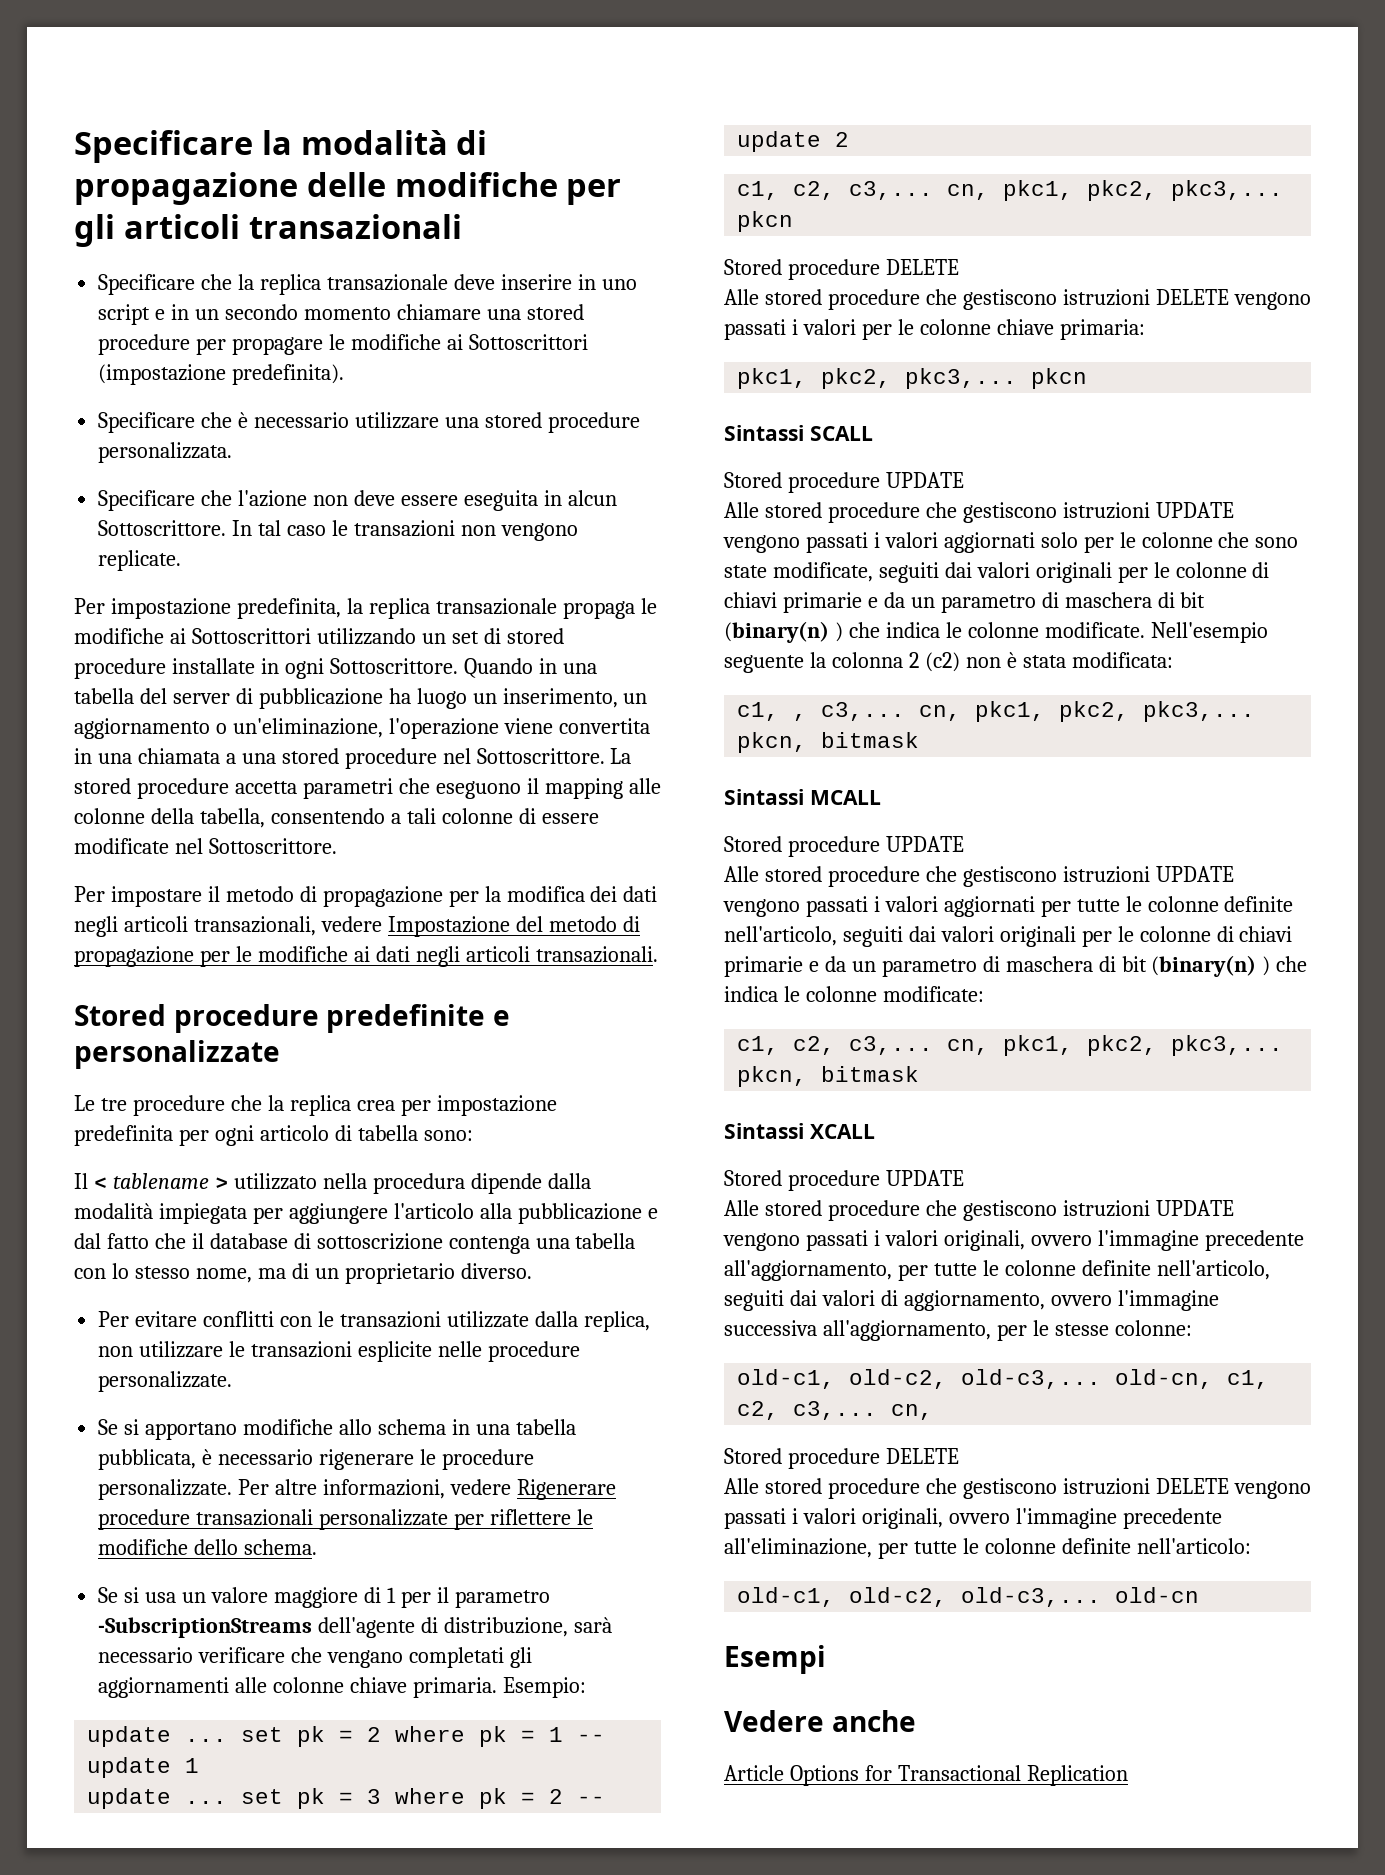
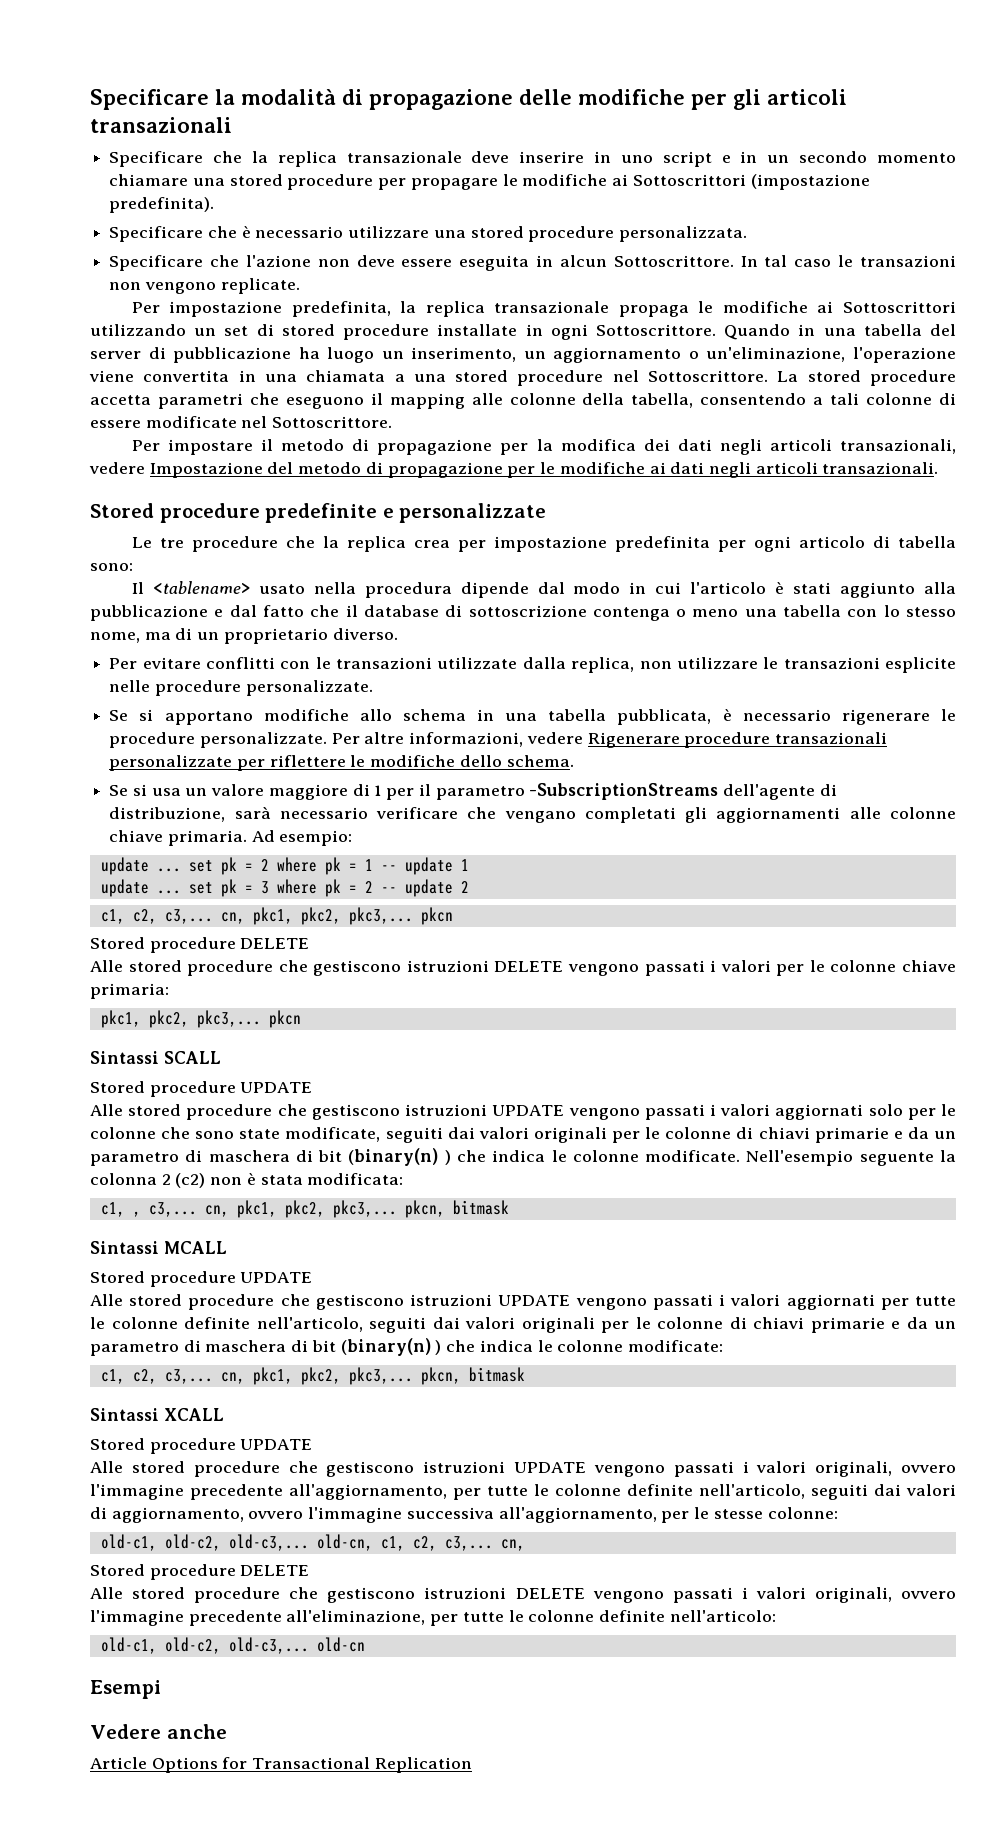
- Il < tablename > utilizzato nella procedura dipende dalla modalità impiegata per aggiungere l'articolo alla pubblicazione e dal fatto che il database di sottoscrizione contenga una tabella con lo stesso nome, ma di un proprietario diverso.
+ Il <tablename> usato nella procedura dipende dal modo in cui l'articolo è stati aggiunto alla pubblicazione e dal fatto che il database di sottoscrizione contenga o meno una tabella con lo stesso nome, ma di un proprietario diverso.
- Esempio:
+ Ad esempio:

